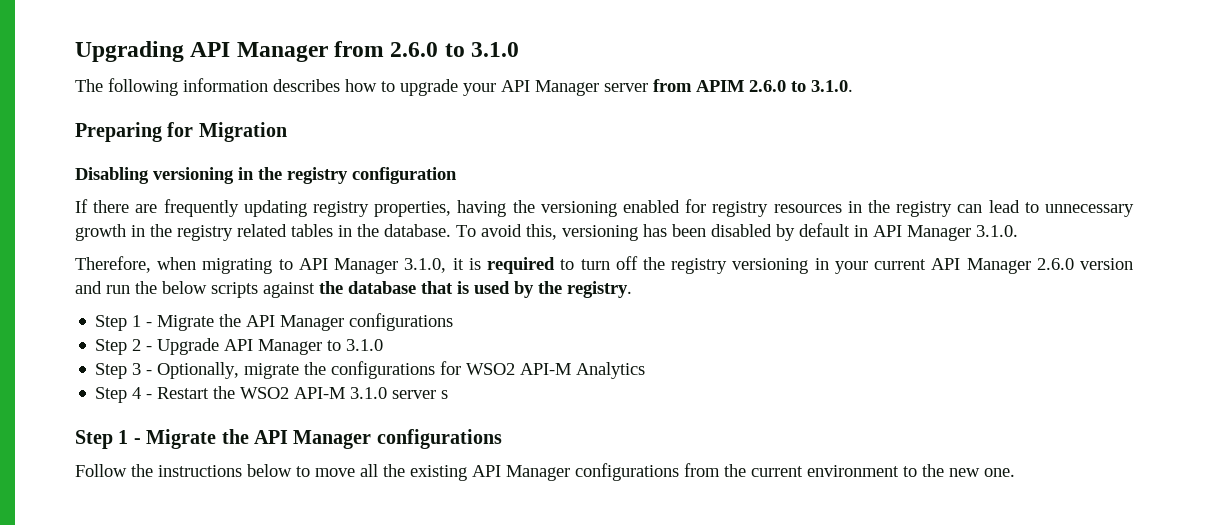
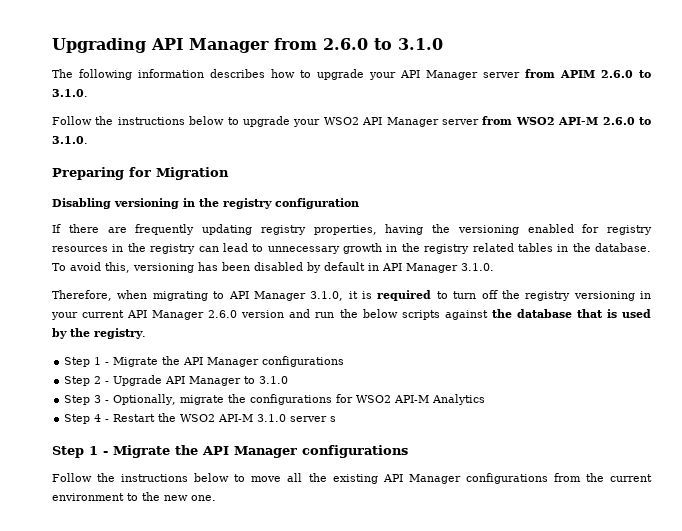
+ Follow the instructions below to upgrade your WSO2 API Manager server from WSO2 API-M 2.6.0 to 3.1.0.

